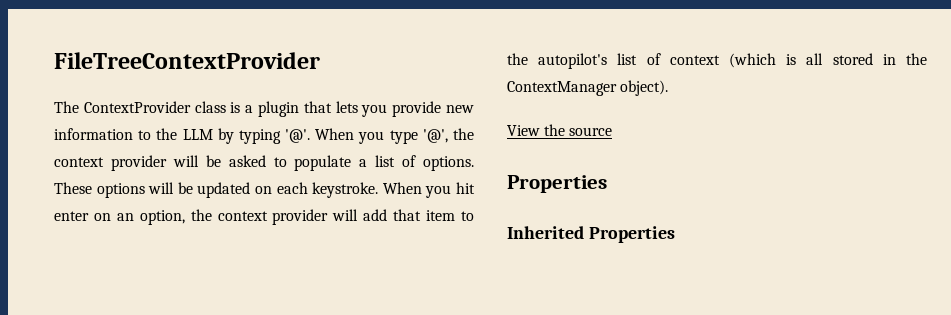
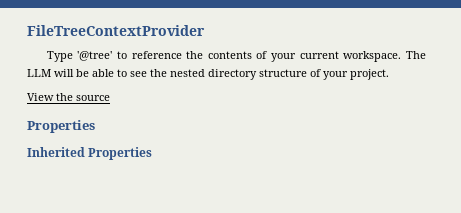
- The ContextProvider class is a plugin that lets you provide new information to the LLM by typing '@'. When you type '@', the context provider will be asked to populate a list of options. These options will be updated on each keystroke. When you hit enter on an option, the context provider will add that item to the autopilot's list of context (which is all stored in the ContextManager object).
+ Type '@tree' to reference the contents of your current workspace. The LLM will be able to see the nested directory structure of your project.

